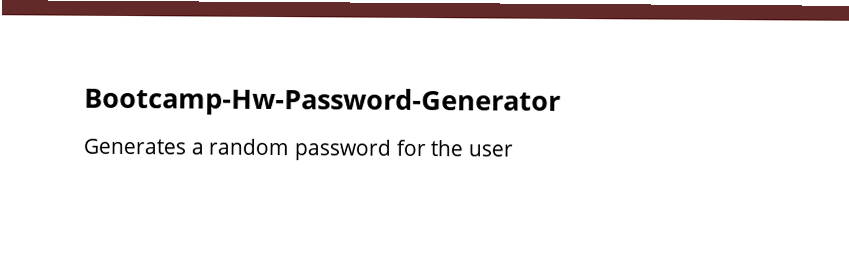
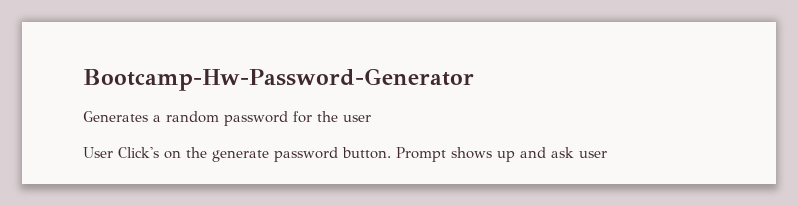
+ User Click's on the generate password button. Prompt shows up and ask user

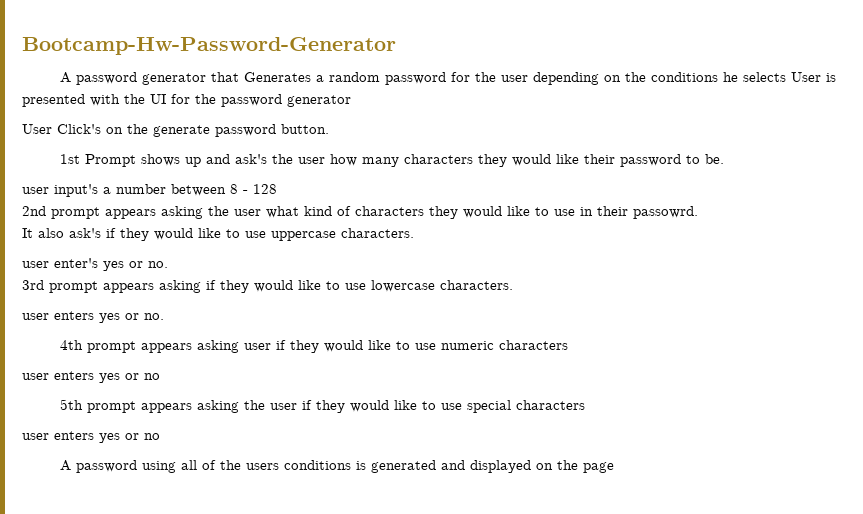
- Generates a random password for the user
+ A password generator that Generates a random password for the user depending on the conditions he selects User is presented with the UI for the password generator
- User Click's on the generate password button. Prompt shows up and ask user
+ User Click's on the generate password button.
+ 1st Prompt shows up and ask's the user how many characters they would like their password to be.
+ user input's a number between 8 - 128
+ 2nd prompt appears asking the user what kind of characters they would like to use in their passowrd.
+ It also ask's if they would like to use uppercase characters.
+ user enter's yes or no.
+ 3rd prompt appears asking if they would like to use lowercase characters.
+ user enters yes or no.
+ 4th prompt appears asking user if they would like to use numeric characters
+ user enters yes or no
+ 5th prompt appears asking the user if they would like to use special characters
+ user enters yes or no
+ A password using all of the users conditions is generated and displayed on the page

